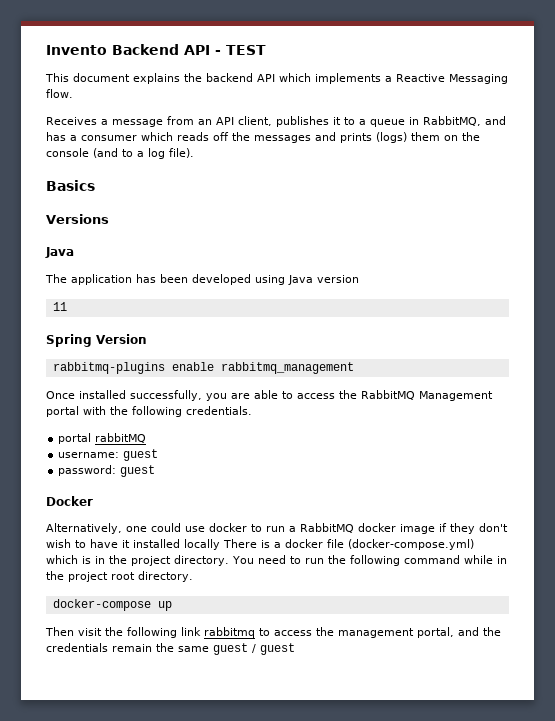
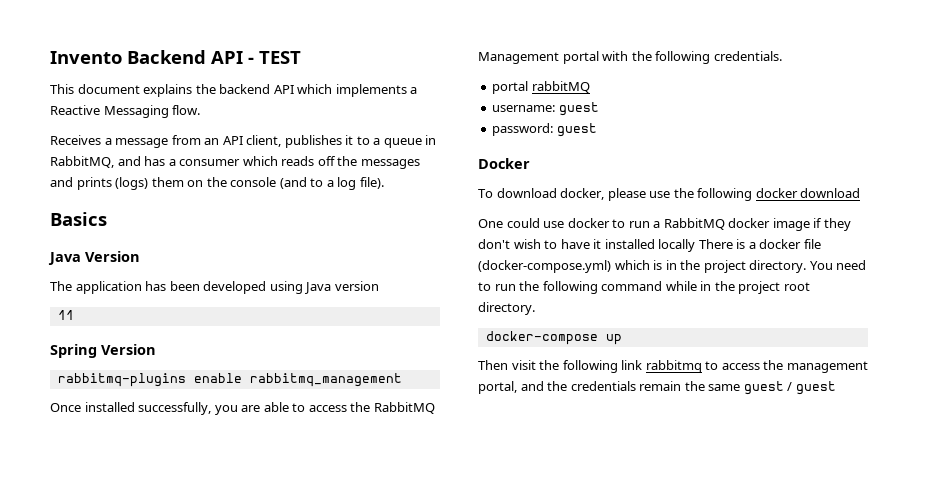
- Versions
- Java
+ Java Version
- Alternatively, one could use docker to run a RabbitMQ docker image if they don't wish to have it installed locally There is a docker file (docker-compose.yml) which is in the project directory.
+ To download docker, please use the following docker download
+ One could use docker to run a RabbitMQ docker image if they don't wish to have it installed locally There is a docker file (docker-compose.yml) which is in the project directory.

